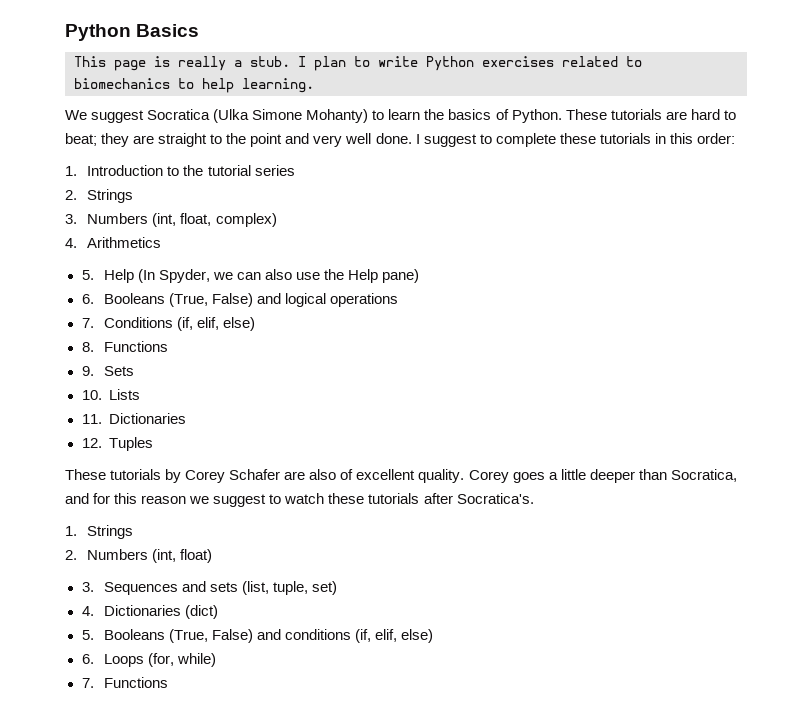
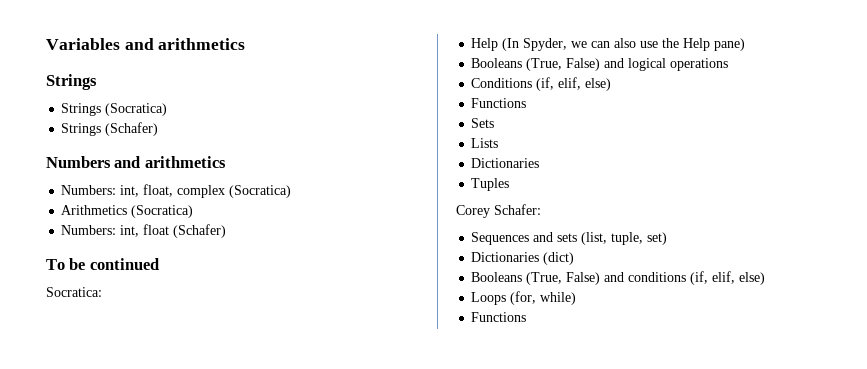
- Python Basics
- This page is really a stub. I plan to write Python exercises related to biomechanics to help learning.
- We suggest Socratica (Ulka Simone Mohanty) to learn the basics of Python. These tutorials are hard to beat; they are straight to the point and very well done. I suggest to complete these tutorials in this order:
- 1. Introduction to the tutorial series
- 2. Strings
- 3. Numbers (int, float, complex)
- 4. Arithmetics
- 5. Help (In Spyder, we can also use the Help pane)
+ Variables and arithmetics
+ Strings
+ Strings (Socratica)
+ Strings (Schafer)
+ Numbers and arithmetics
+ Numbers: int, float, complex (Socratica)
+ Arithmetics (Socratica)
+ Numbers: int, float (Schafer)
+ To be continued
+ Socratica:
+ Help (In Spyder, we can also use the Help pane)
- 6. Booleans (True, False) and logical operations
+ Booleans (True, False) and logical operations
- 7. Conditions (if, elif, else)
- 8. Functions
+ Conditions (if, elif, else)
+ Functions
- 9. Sets
+ Sets
- 10. Lists
- 11. Dictionaries
+ Lists
+ Dictionaries
- 12. Tuples
+ Tuples
- These tutorials by Corey Schafer are also of excellent quality. Corey goes a little deeper than Socratica, and for this reason we suggest to watch these tutorials after Socratica's.
- 1. Strings
- 2. Numbers (int, float)
- 3. Sequences and sets (list, tuple, set)
+ Corey Schafer:
+ Sequences and sets (list, tuple, set)
- 4. Dictionaries (dict)
+ Dictionaries (dict)
- 5. Booleans (True, False) and conditions (if, elif, else)
+ Booleans (True, False) and conditions (if, elif, else)
- 6. Loops (for, while)
- 7. Functions
+ Loops (for, while)
+ Functions

